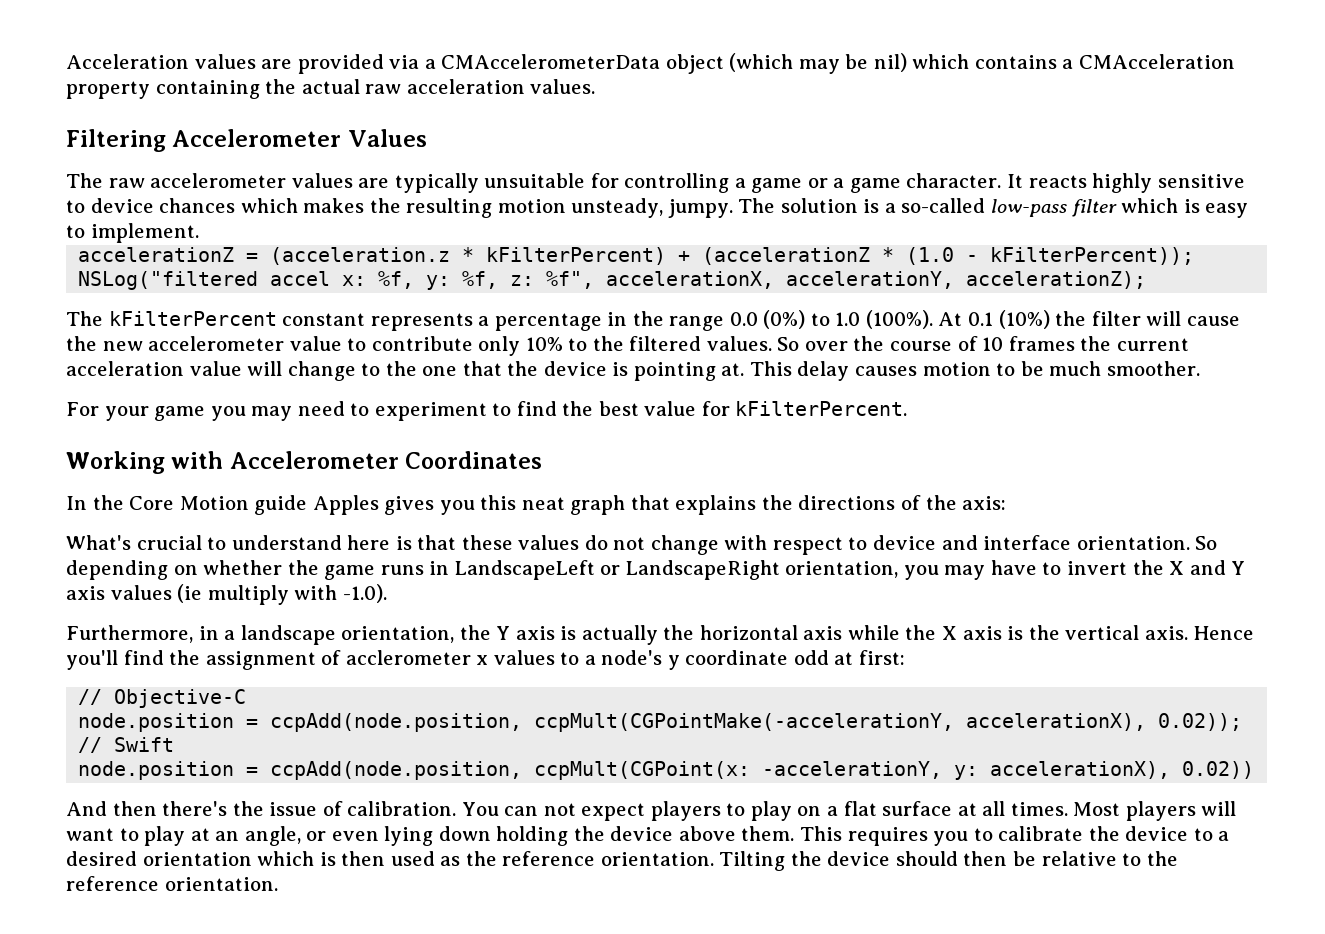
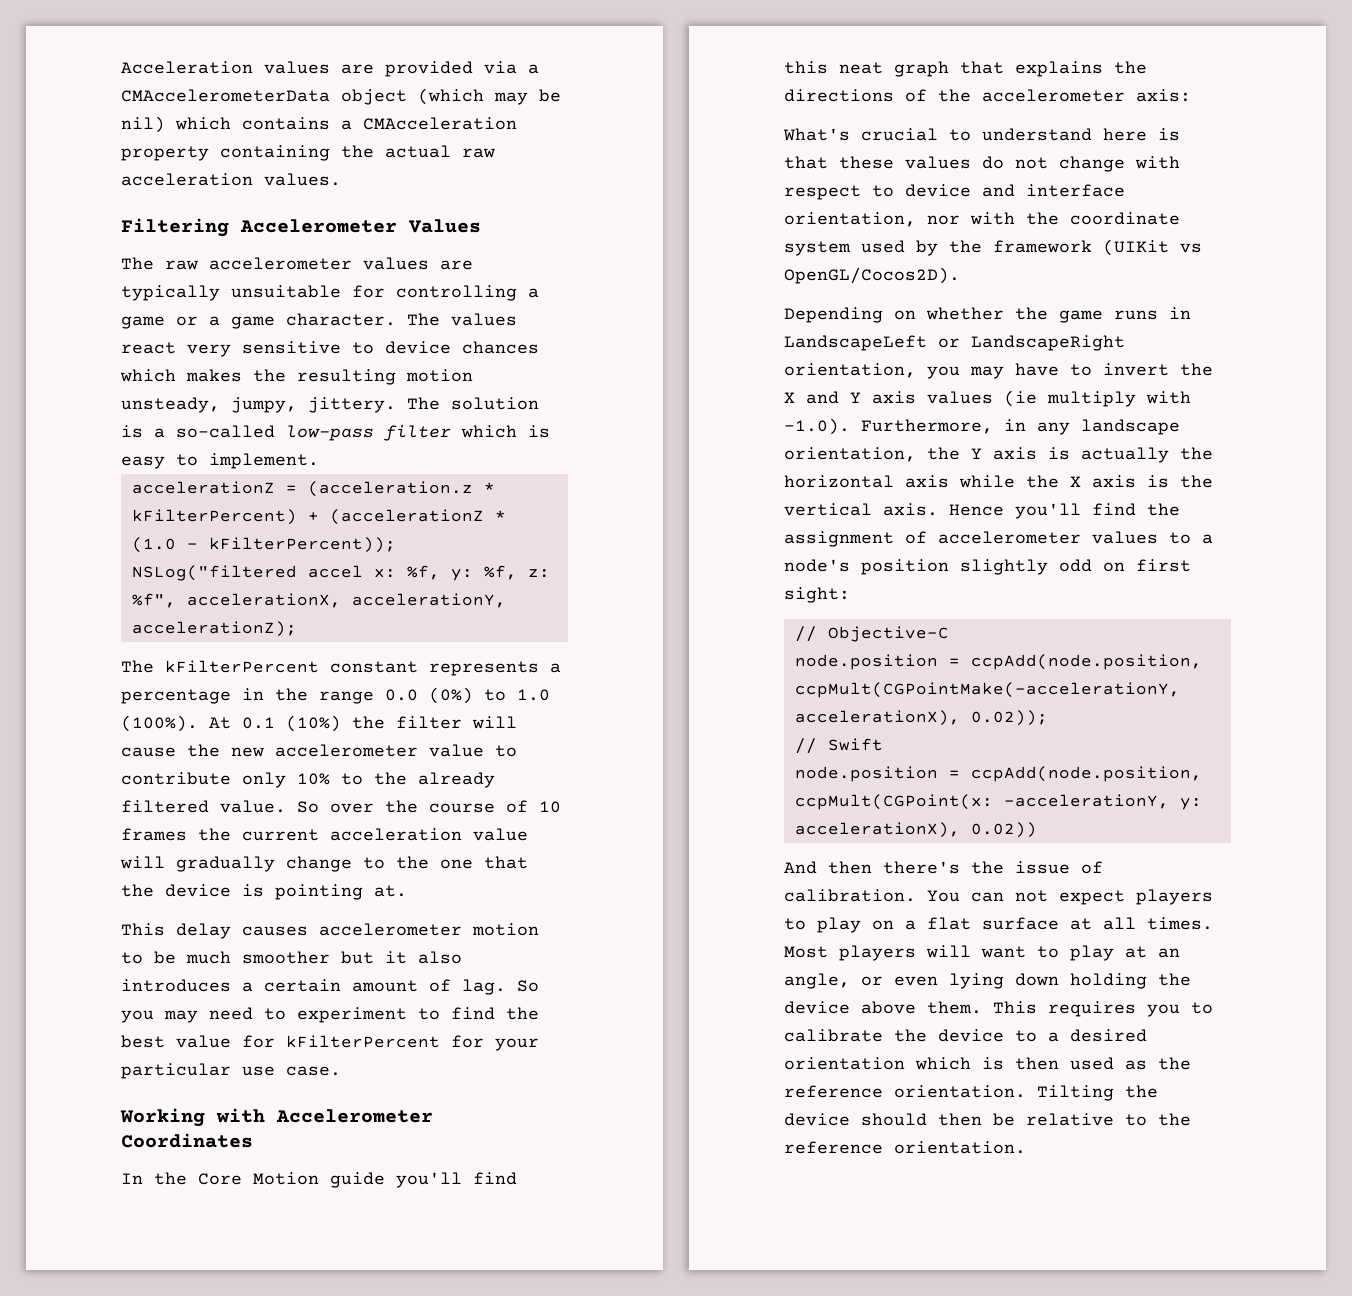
- It reacts highly sensitive to device chances which makes the resulting motion unsteady, jumpy.
+ The values react very sensitive to device chances which makes the resulting motion unsteady, jumpy, jittery.
- At 0.1 (10%) the filter will cause the new accelerometer value to contribute only 10% to the filtered values.
+ At 0.1 (10%) the filter will cause the new accelerometer value to contribute only 10% to the already filtered value.
- So over the course of 10 frames the current acceleration value will change to the one that the device is pointing at. This delay causes motion to be much smoother.
- For your game you may need to experiment to find the best value for kFilterPercent.
+ So over the course of 10 frames the current acceleration value will gradually change to the one that the device is pointing at.
+ This delay causes accelerometer motion to be much smoother but it also introduces a certain amount of lag. So you may need to experiment to find the best value for kFilterPercent for your particular use case.
- In the Core Motion guide Apples gives you this neat graph that explains the directions of the axis:
+ In the Core Motion guide you'll find this neat graph that explains the directions of the accelerometer axis:
- What's crucial to understand here is that these values do not change with respect to device and interface orientation. So depending on whether the game runs in LandscapeLeft or LandscapeRight orientation, you may have to invert the X and Y axis values (ie multiply with -1.0).
- Furthermore, in a landscape orientation, the Y axis is actually the horizontal axis while the X axis is the vertical axis.
+ What's crucial to understand here is that these values do not change with respect to device and interface orientation, nor with the coordinate system used by the framework (UIKit vs OpenGL/Cocos2D).
+ Depending on whether the game runs in LandscapeLeft or LandscapeRight orientation, you may have to invert the X and Y axis values (ie multiply with -1.0). Furthermore, in any landscape orientation, the Y axis is actually the horizontal axis while the X axis is the vertical axis.
- Hence you'll find the assignment of acclerometer x values to a node's y coordinate odd at first:
+ Hence you'll find the assignment of accelerometer values to a node's position slightly odd on first sight:

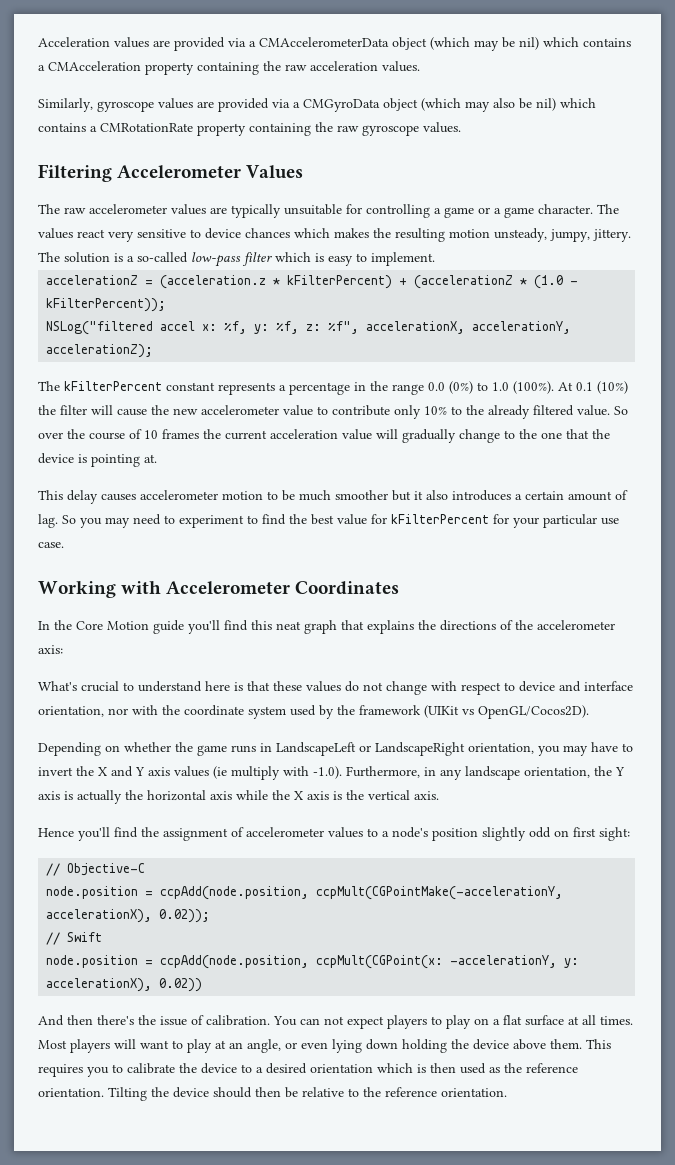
- Acceleration values are provided via a CMAccelerometerData object (which may be nil) which contains a CMAcceleration property containing the actual raw acceleration values.
+ Acceleration values are provided via a CMAccelerometerData object (which may be nil) which contains a CMAcceleration property containing the raw acceleration values.
+ Similarly, gyroscope values are provided via a CMGyroData object (which may also be nil) which contains a CMRotationRate property containing the raw gyroscope values.
- Depending on whether the game runs in LandscapeLeft or LandscapeRight orientation, you may have to invert the X and Y axis values (ie multiply with -1.0). Furthermore, in any landscape orientation, the Y axis is actually the horizontal axis while the X axis is the vertical axis. Hence you'll find the assignment of accelerometer values to a node's position slightly odd on first sight:
+ Depending on whether the game runs in LandscapeLeft or LandscapeRight orientation, you may have to invert the X and Y axis values (ie multiply with -1.0). Furthermore, in any landscape orientation, the Y axis is actually the horizontal axis while the X axis is the vertical axis.
+ Hence you'll find the assignment of accelerometer values to a node's position slightly odd on first sight:

